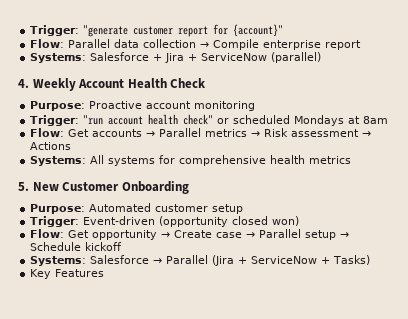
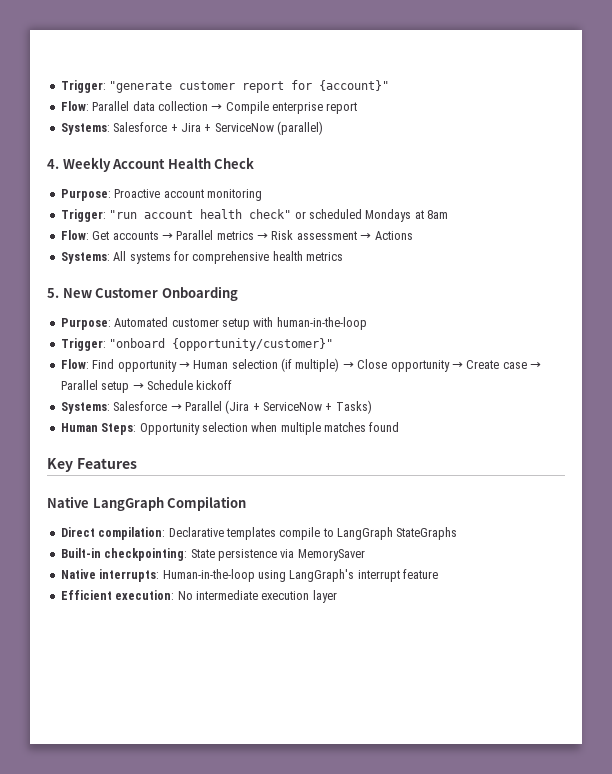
- Purpose: Automated customer setup
- Trigger: Event-driven (opportunity closed won)
- Flow: Get opportunity → Create case → Parallel setup → Schedule kickoff
+ Purpose: Automated customer setup with human-in-the-loop
+ Trigger: "onboard {opportunity/customer}"
+ Flow: Find opportunity → Human selection (if multiple) → Close opportunity → Create case → Parallel setup → Schedule kickoff
+ Human Steps: Opportunity selection when multiple matches found
  Key Features
+ Native LangGraph Compilation
+ Direct compilation: Declarative templates compile to LangGraph StateGraphs
+ Built-in checkpointing: State persistence via MemorySaver
+ Native interrupts: Human-in-the-loop using LangGraph's interrupt feature
+ Efficient execution: No intermediate execution layer

